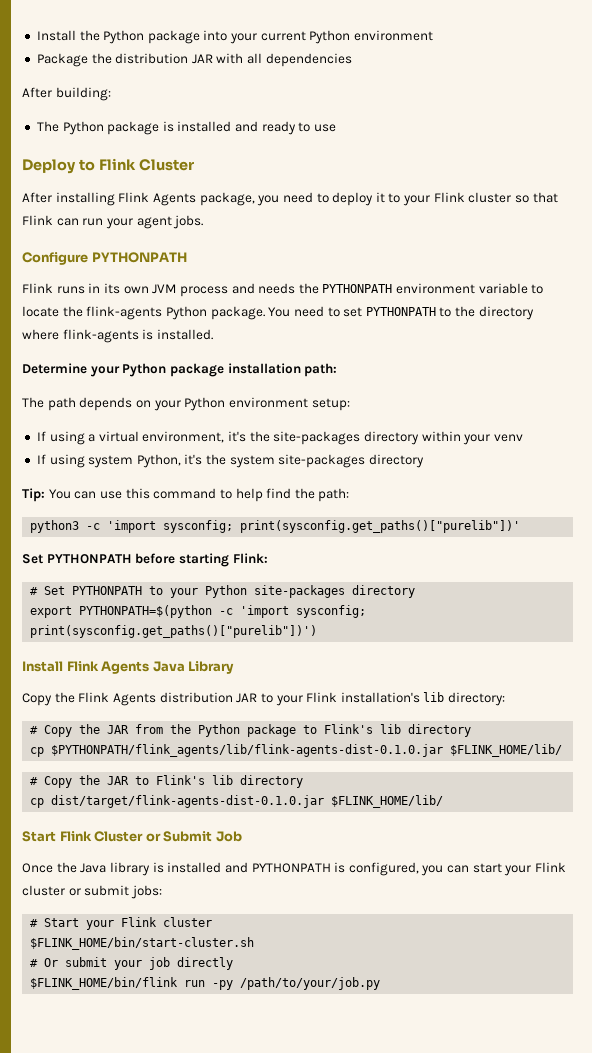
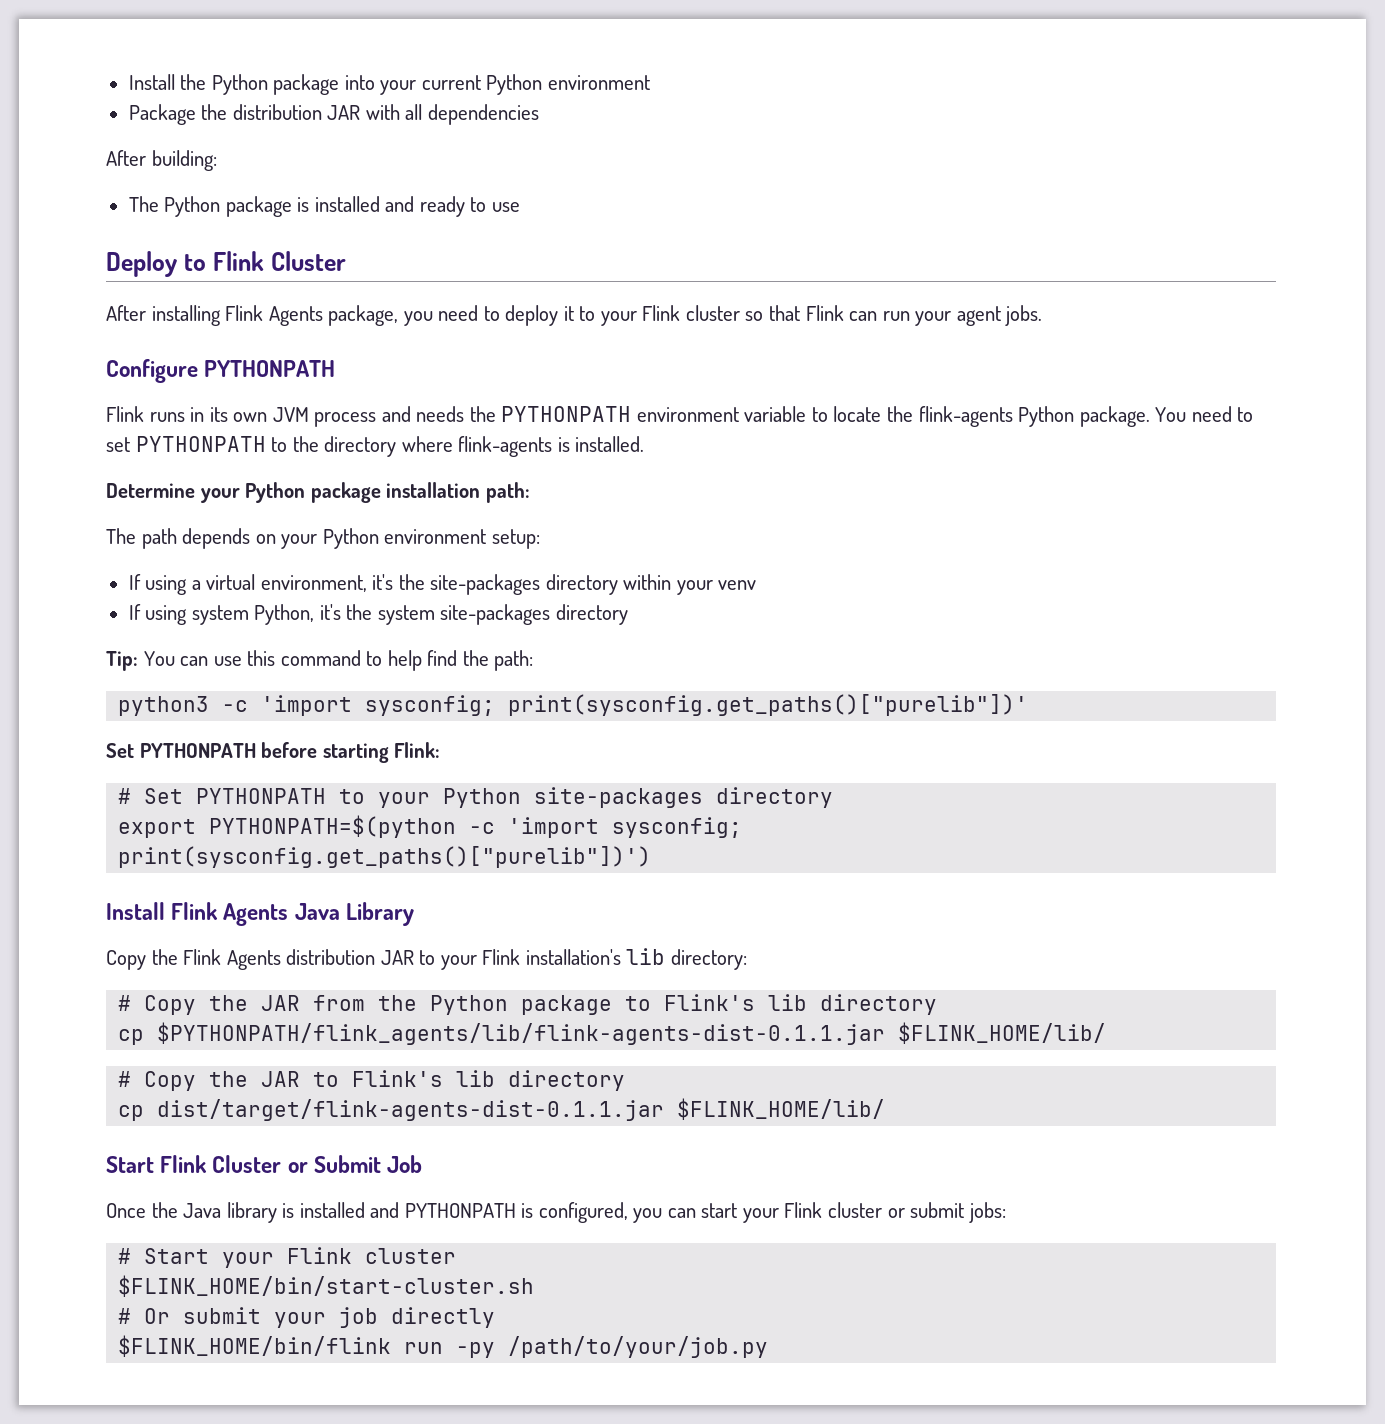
- cp $PYTHONPATH/flink_agents/lib/flink-agents-dist-0.1.0.jar $FLINK_HOME/lib/
+ cp $PYTHONPATH/flink_agents/lib/flink-agents-dist-0.1.1.jar $FLINK_HOME/lib/
- cp dist/target/flink-agents-dist-0.1.0.jar $FLINK_HOME/lib/
+ cp dist/target/flink-agents-dist-0.1.1.jar $FLINK_HOME/lib/

